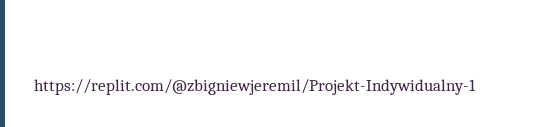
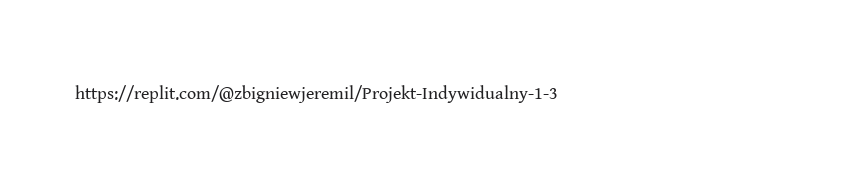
- https://replit.com/@zbigniewjeremil/Projekt-Indywidualny-1
+ https://replit.com/@zbigniewjeremil/Projekt-Indywidualny-1-3

